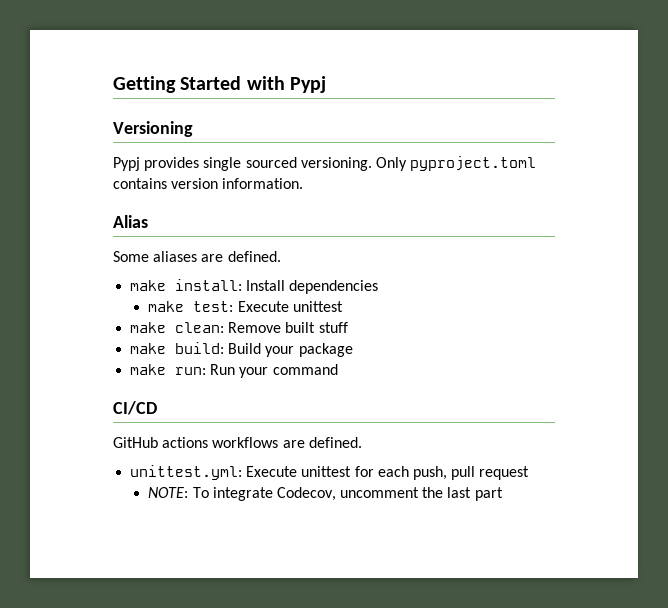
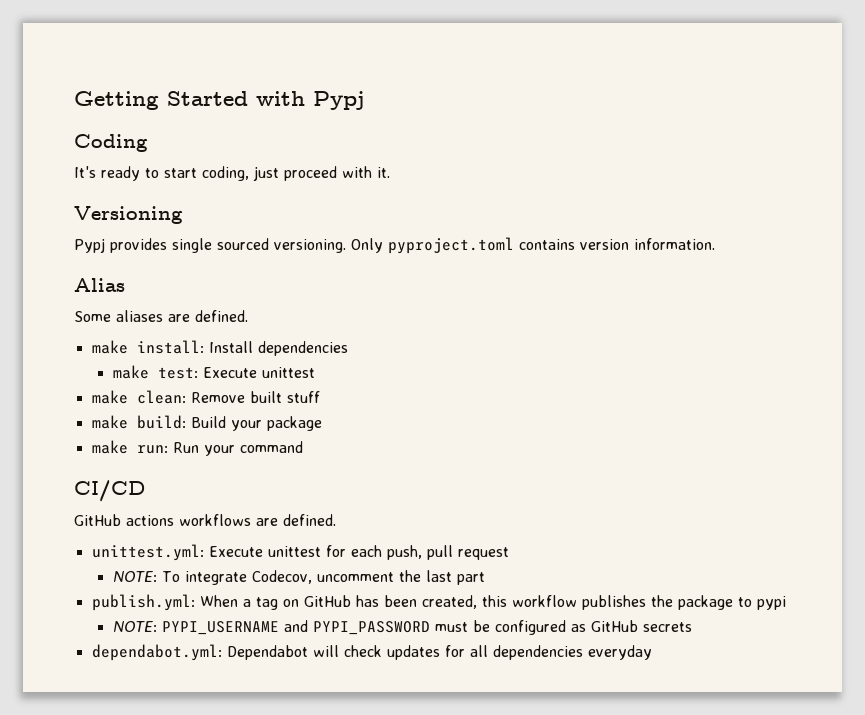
+ Coding
+ It's ready to start coding, just proceed with it.
+ publish.yml: When a tag on GitHub has been created, this workflow publishes the package to pypi
+ NOTE: PYPI_USERNAME and PYPI_PASSWORD must be configured as GitHub secrets
+ dependabot.yml: Dependabot will check updates for all dependencies everyday

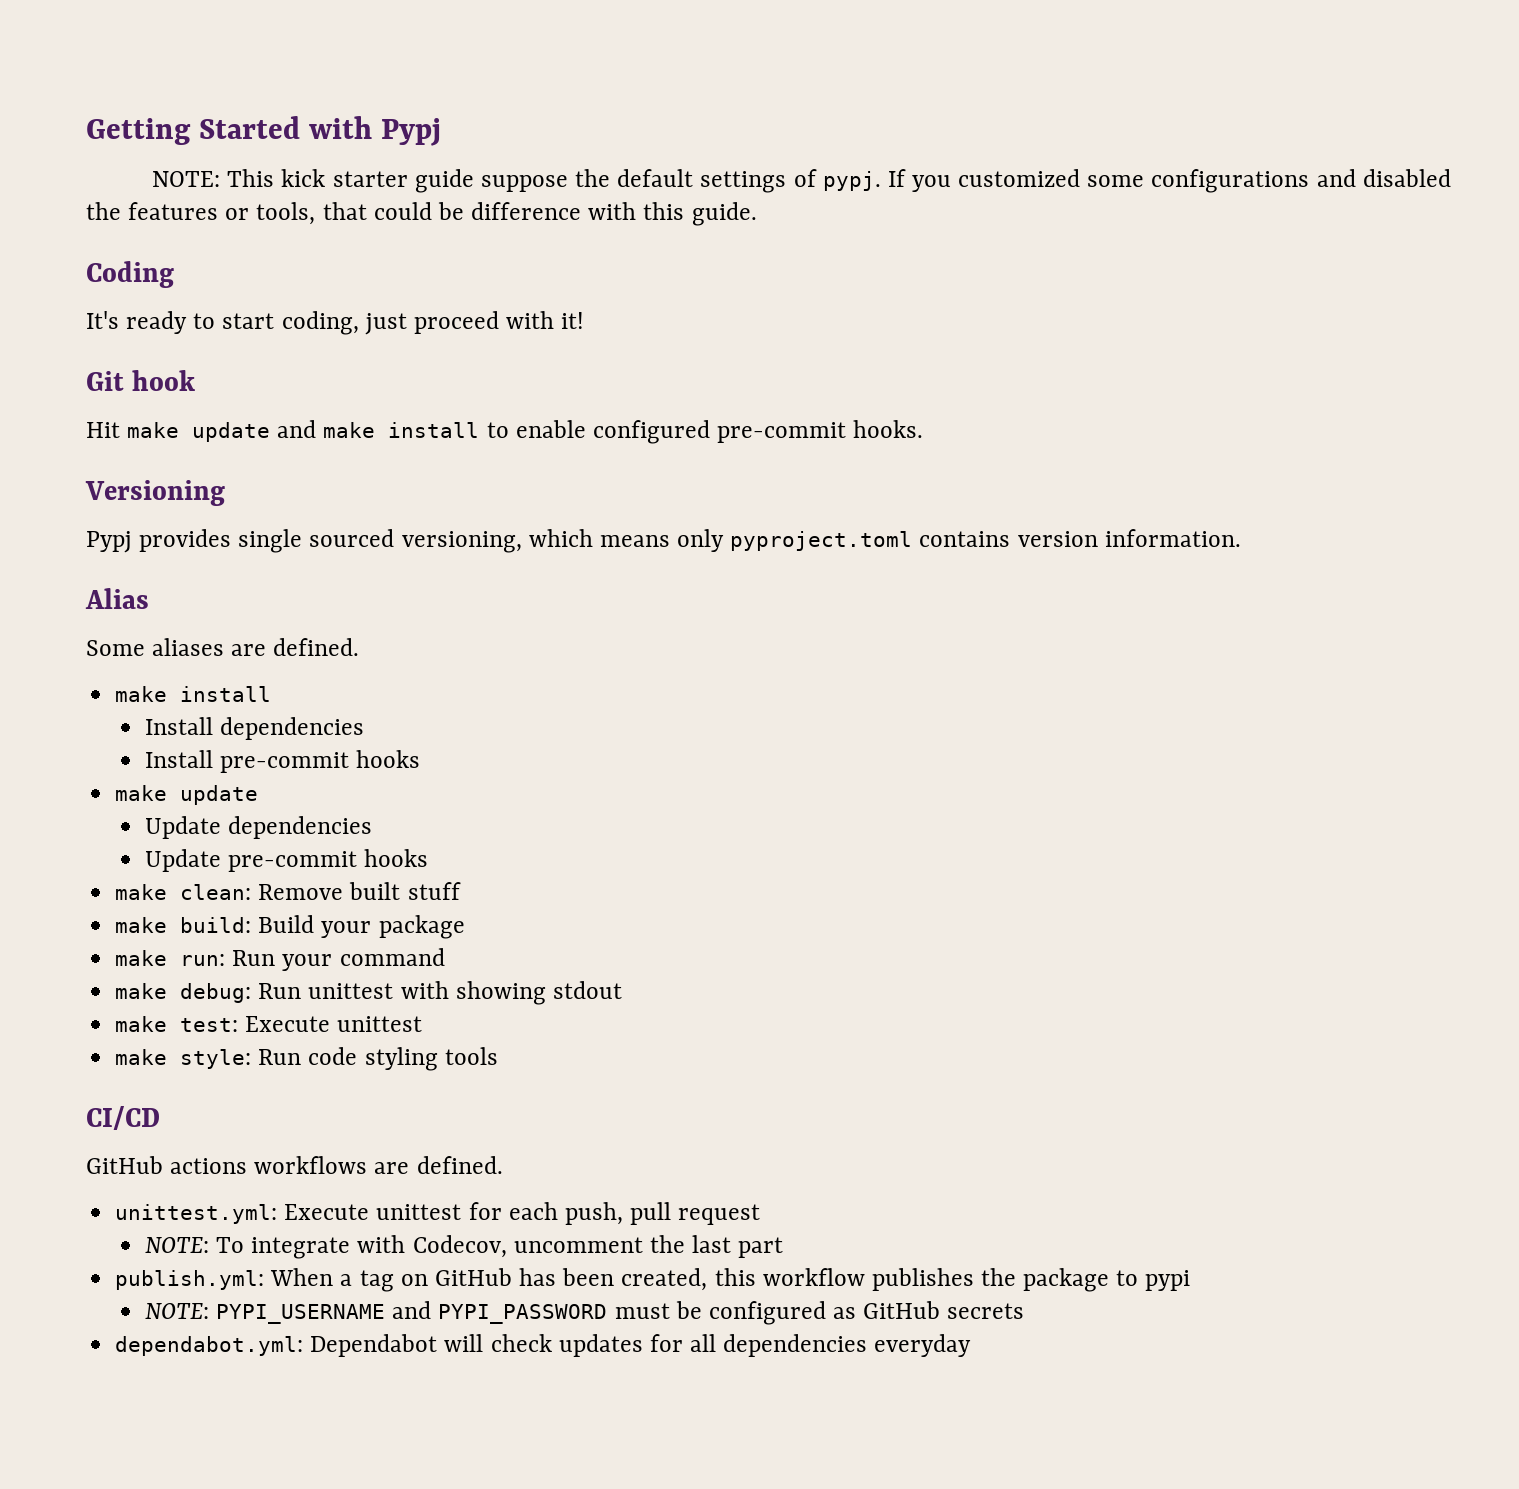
+ NOTE: This kick starter guide suppose the default settings of pypj. If you customized some configurations and disabled the features or tools, that could be difference with this guide.
- It's ready to start coding, just proceed with it.
+ It's ready to start coding, just proceed with it!
+ Git hook
+ Hit make update and make install to enable configured pre-commit hooks.
- Pypj provides single sourced versioning. Only pyproject.toml contains version information.
+ Pypj provides single sourced versioning, which means only pyproject.toml contains version information.
  Some aliases are defined.
- make install: Install dependencies
+ make install
+ Install dependencies
- make test: Execute unittest
+ Install pre-commit hooks
+ make update
+ Update dependencies
+ Update pre-commit hooks
+ make debug: Run unittest with showing stdout
+ make test: Execute unittest
+ make style: Run code styling tools
- NOTE: To integrate Codecov, uncomment the last part
+ NOTE: To integrate with Codecov, uncomment the last part

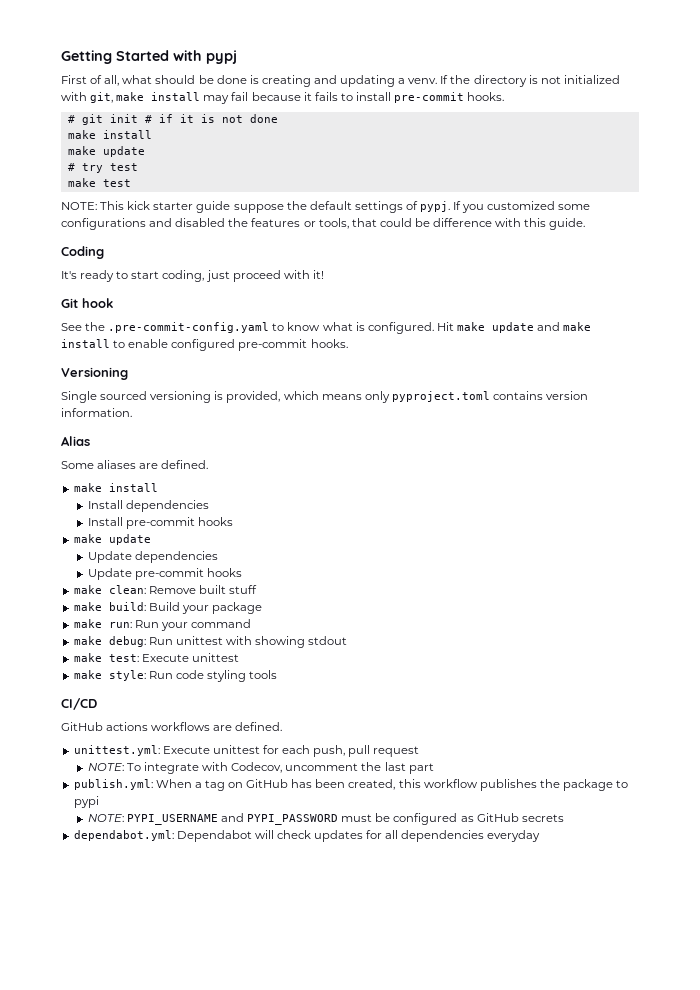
- Getting Started with Pypj
+ Getting Started with pypj
+ First of all, what should be done is creating and updating a venv. If the directory is not initialized with git, make install may fail because it fails to install pre-commit hooks.
+ # git init # if it is not done
+ make install
+ make update
+ # try test
+ make test
+ See the .pre-commit-config.yaml to know what is configured.
- Pypj provides single sourced versioning, which means only pyproject.toml contains version information.
+ Single sourced versioning is provided, which means only pyproject.toml contains version information.

